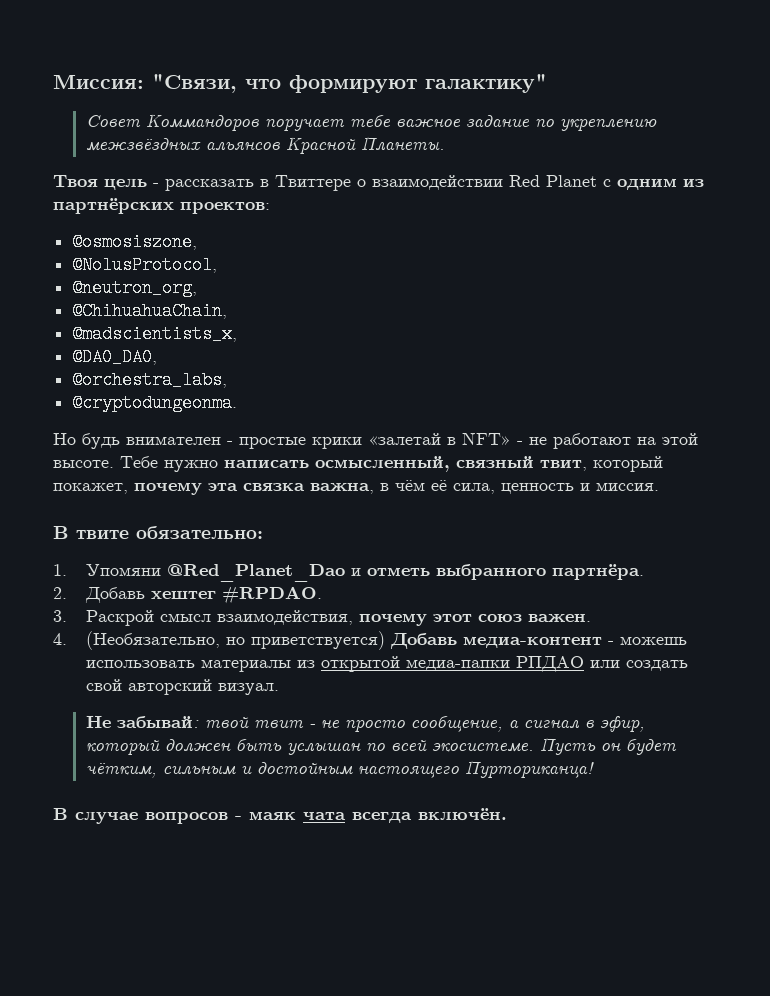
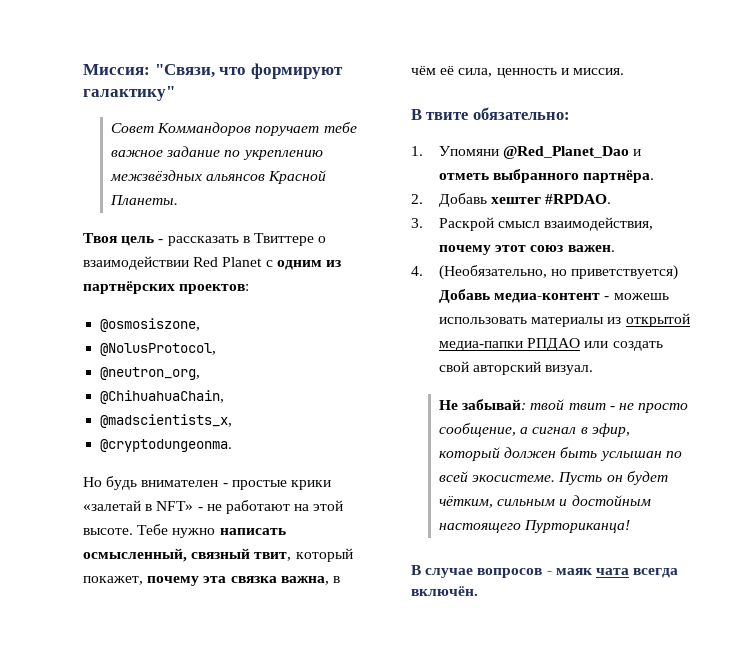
- @DA0_DA0,
- @orchestra_labs,

